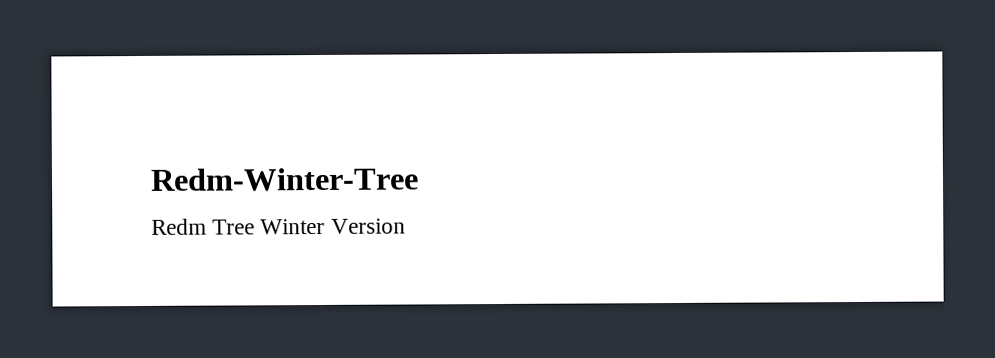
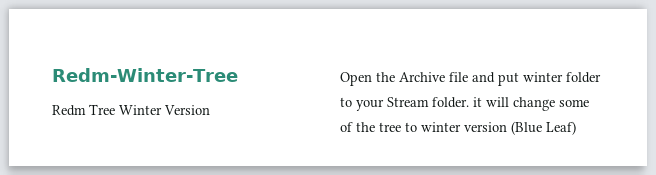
+ Open the Archive file and put winter folder to your Stream folder. it will change some of the tree to winter version (Blue Leaf)

